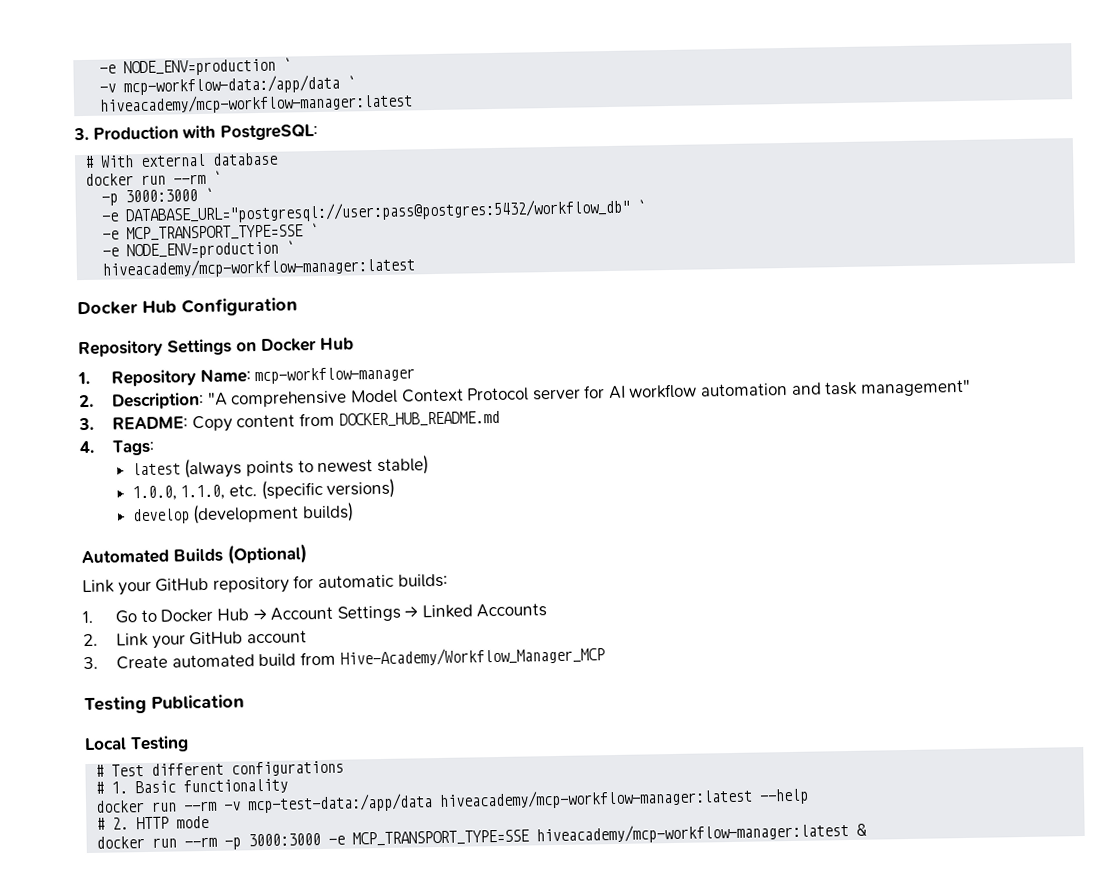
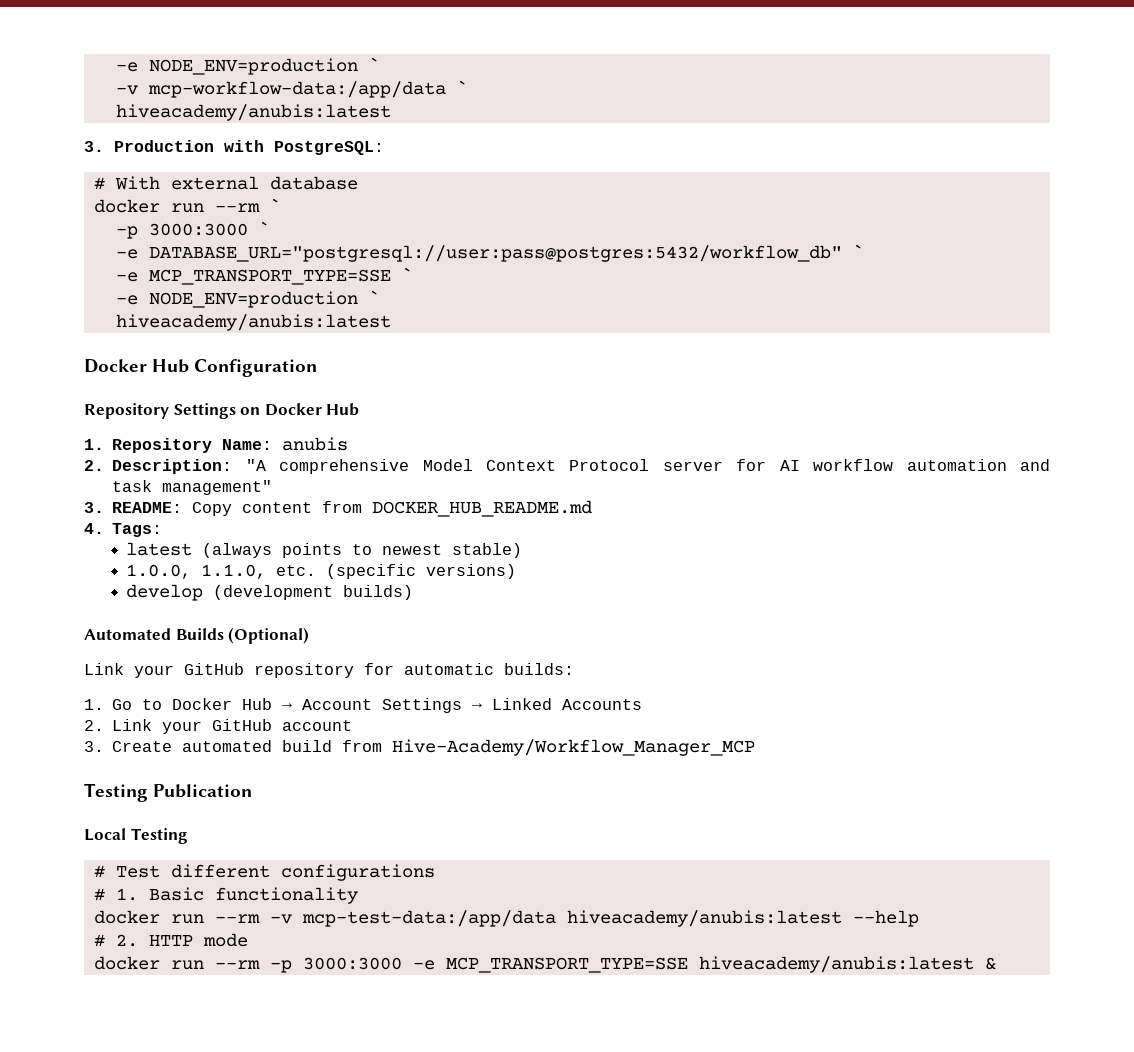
  -v mcp-workflow-data:/app/data `
- hiveacademy/mcp-workflow-manager:latest
+ hiveacademy/anubis:latest
  -e MCP_TRANSPORT_TYPE=SSE `
  -e NODE_ENV=production `
- hiveacademy/mcp-workflow-manager:latest
+ hiveacademy/anubis:latest
- 1. Repository Name: mcp-workflow-manager
+ 1. Repository Name: anubis
- docker run --rm -v mcp-test-data:/app/data hiveacademy/mcp-workflow-manager:latest --help
+ docker run --rm -v mcp-test-data:/app/data hiveacademy/anubis:latest --help
- docker run --rm -p 3000:3000 -e MCP_TRANSPORT_TYPE=SSE hiveacademy/mcp-workflow-manager:latest &
+ docker run --rm -p 3000:3000 -e MCP_TRANSPORT_TYPE=SSE hiveacademy/anubis:latest &

